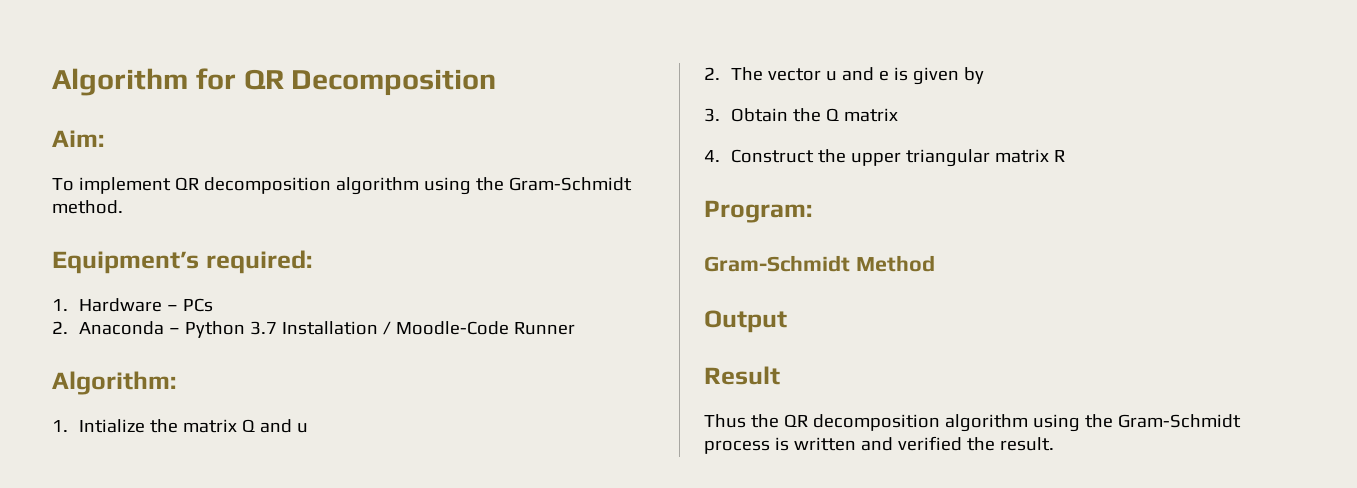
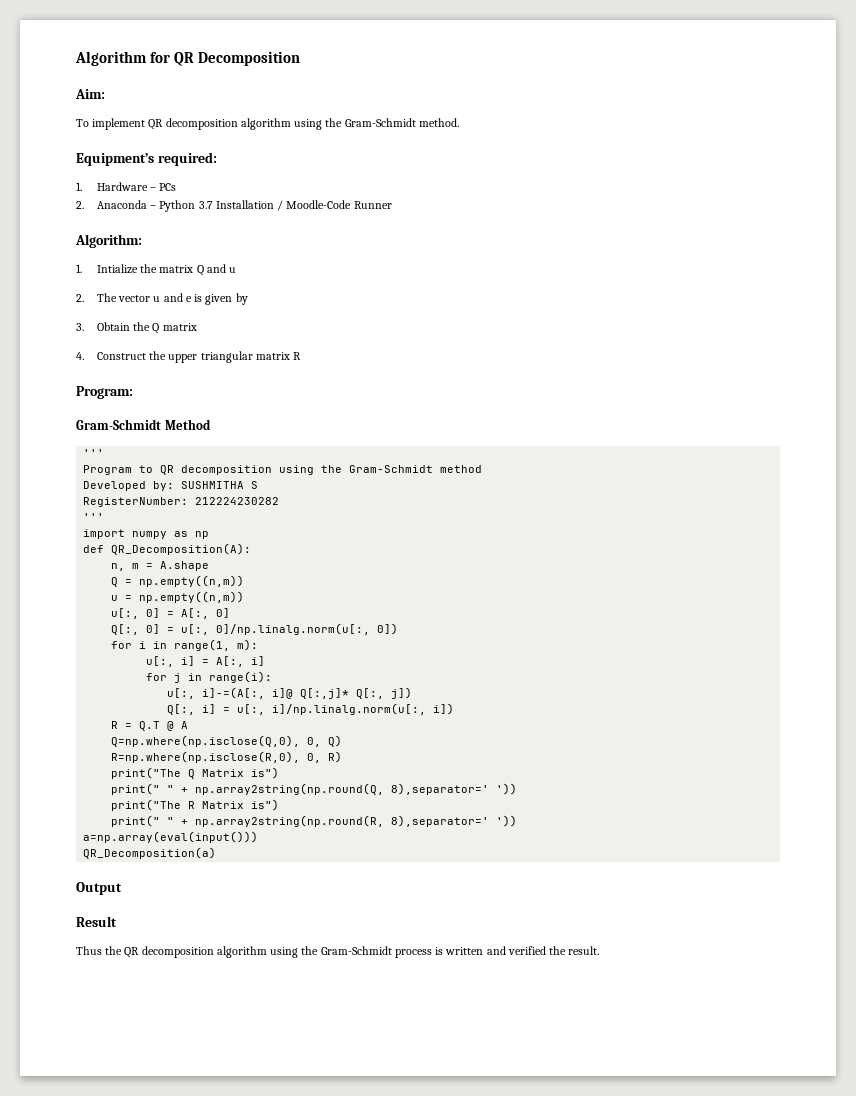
  Gram-Schmidt Method
+ '''
+ Program to QR decomposition using the Gram-Schmidt method
+ Developed by: SUSHMITHA S
+ RegisterNumber: 212224230282
+ '''
+ import numpy as np
+ def QR_Decomposition(A):
+ n, m = A.shape
+ Q = np.empty((n,m))
+ u = np.empty((n,m))
+ u[:, 0] = A[:, 0]
+ Q[:, 0] = u[:, 0]/np.linalg.norm(u[:, 0])
+ for i in range(1, m):
+ u[:, i] = A[:, i]
+ for j in range(i):
+ u[:, i]-=(A[:, i]@ Q[:,j]* Q[:, j])
+ Q[:, i] = u[:, i]/np.linalg.norm(u[:, i])
+ R = Q.T @ A
+ Q=np.where(np.isclose(Q,0), 0, Q)
+ R=np.where(np.isclose(R,0), 0, R)
+ print("The Q Matrix is")
+ print(" " + np.array2string(np.round(Q, 8),separator=' '))
+ print("The R Matrix is")
+ print(" " + np.array2string(np.round(R, 8),separator=' '))
+ a=np.array(eval(input()))
+ QR_Decomposition(a)

